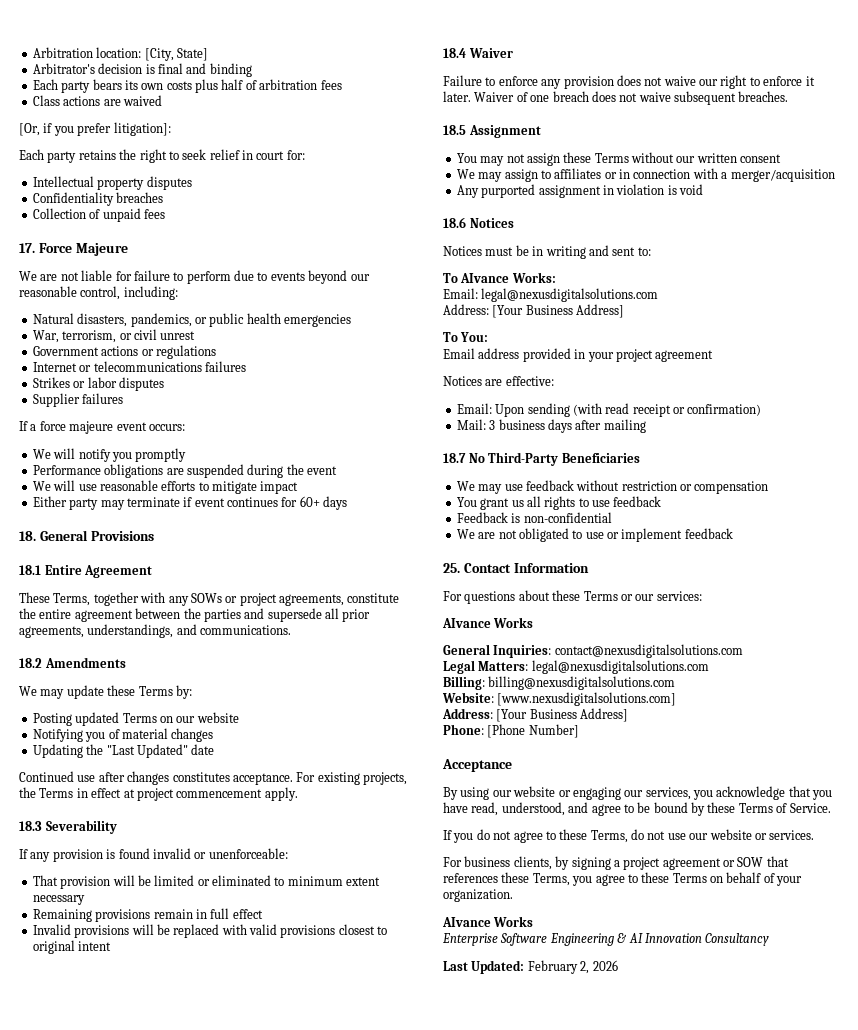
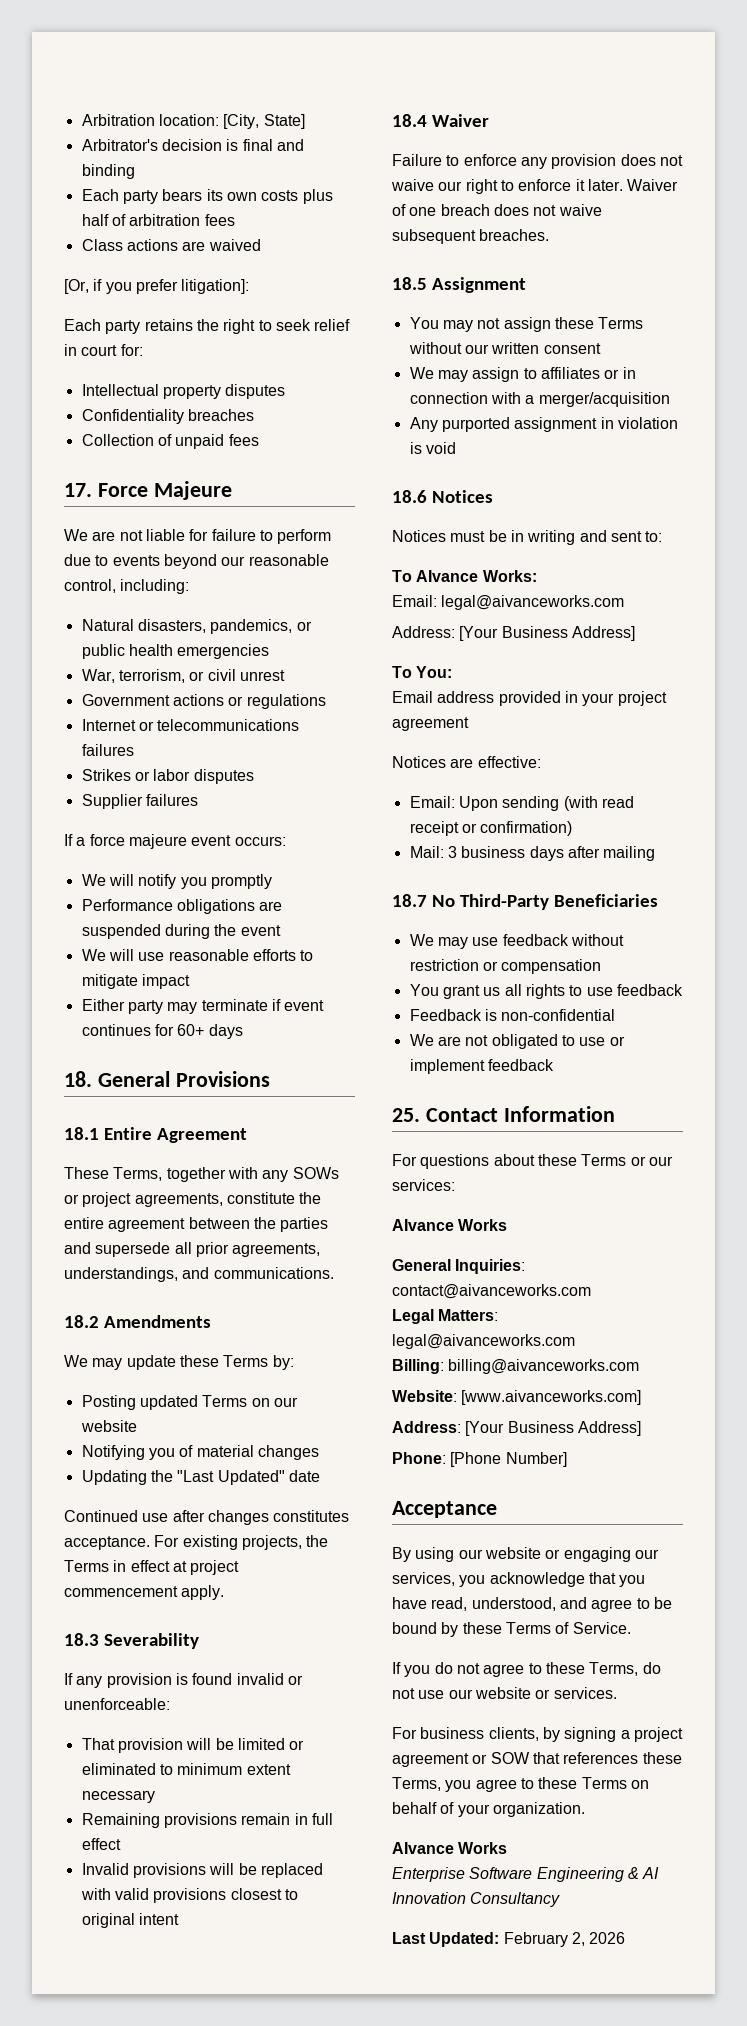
- Email: legal@nexusdigitalsolutions.com
+ Email: legal@aivanceworks.com
- General Inquiries: contact@nexusdigitalsolutions.com
+ General Inquiries: contact@aivanceworks.com
- Legal Matters: legal@nexusdigitalsolutions.com
+ Legal Matters: legal@aivanceworks.com
- Billing: billing@nexusdigitalsolutions.com
+ Billing: billing@aivanceworks.com
- Website: [www.nexusdigitalsolutions.com]
+ Website: [www.aivanceworks.com]

